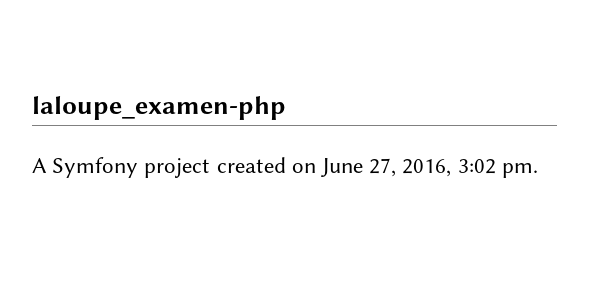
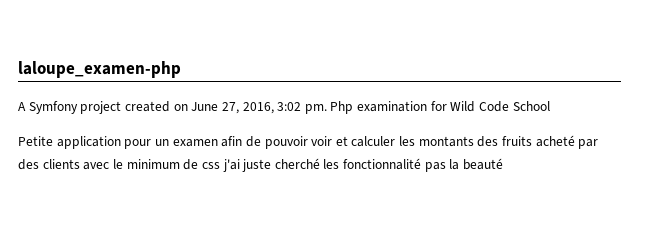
+ Php examination for Wild Code School
+ Petite application pour un examen afin de pouvoir voir et calculer les montants des fruits acheté par des clients avec le minimum de css j'ai juste cherché les fonctionnalité pas la beauté

